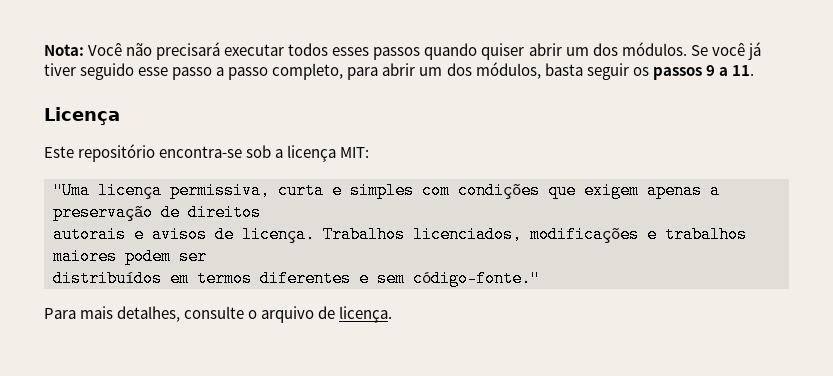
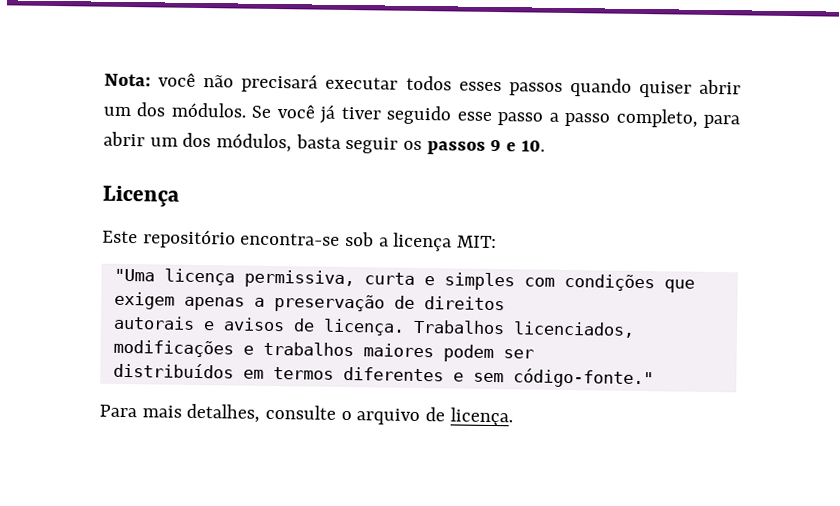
- Nota: Você não precisará executar todos esses passos quando quiser abrir um dos módulos.
+ Nota: você não precisará executar todos esses passos quando quiser abrir um dos módulos.
- Se você já tiver seguido esse passo a passo completo, para abrir um dos módulos, basta seguir os passos 9 a 11.
+ Se você já tiver seguido esse passo a passo completo, para abrir um dos módulos, basta seguir os passos 9 e 10.

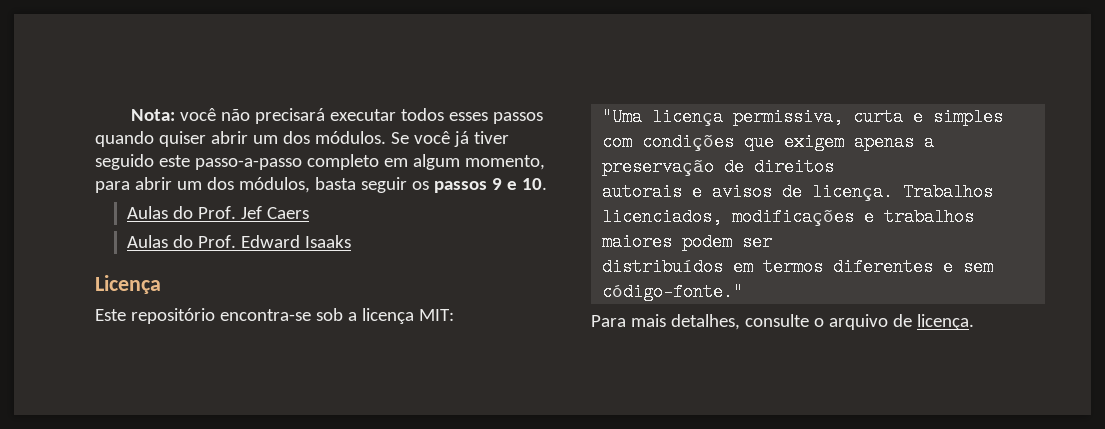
- Se você já tiver seguido esse passo a passo completo, para abrir um dos módulos, basta seguir os passos 9 e 10.
+ Se você já tiver seguido este passo-a-passo completo em algum momento, para abrir um dos módulos, basta seguir os passos 9 e 10.
+ Aulas do Prof. Jef Caers
+ Aulas do Prof. Edward Isaaks

